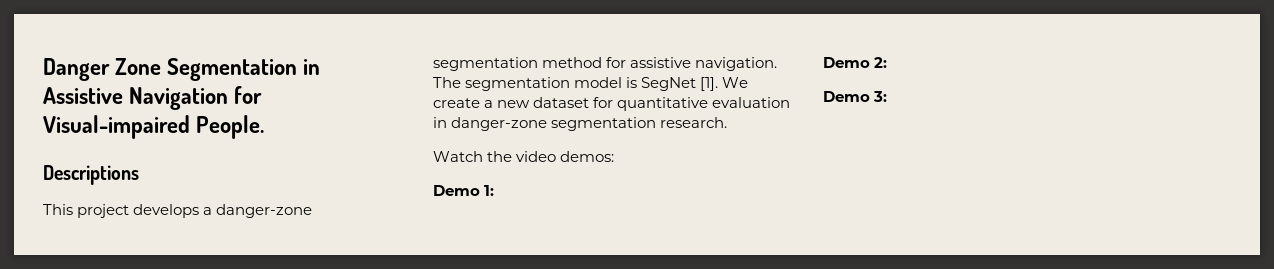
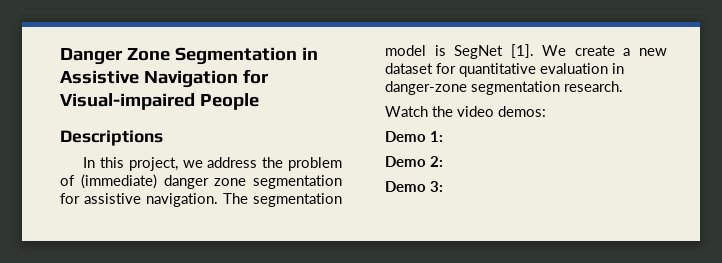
- Danger Zone Segmentation in Assistive Navigation for Visual-impaired People.
+ Danger Zone Segmentation in Assistive Navigation for Visual-impaired People
- This project develops a danger-zone segmentation method for assistive navigation.
+ In this project, we address the problem of (immediate) danger zone segmentation for assistive navigation.

